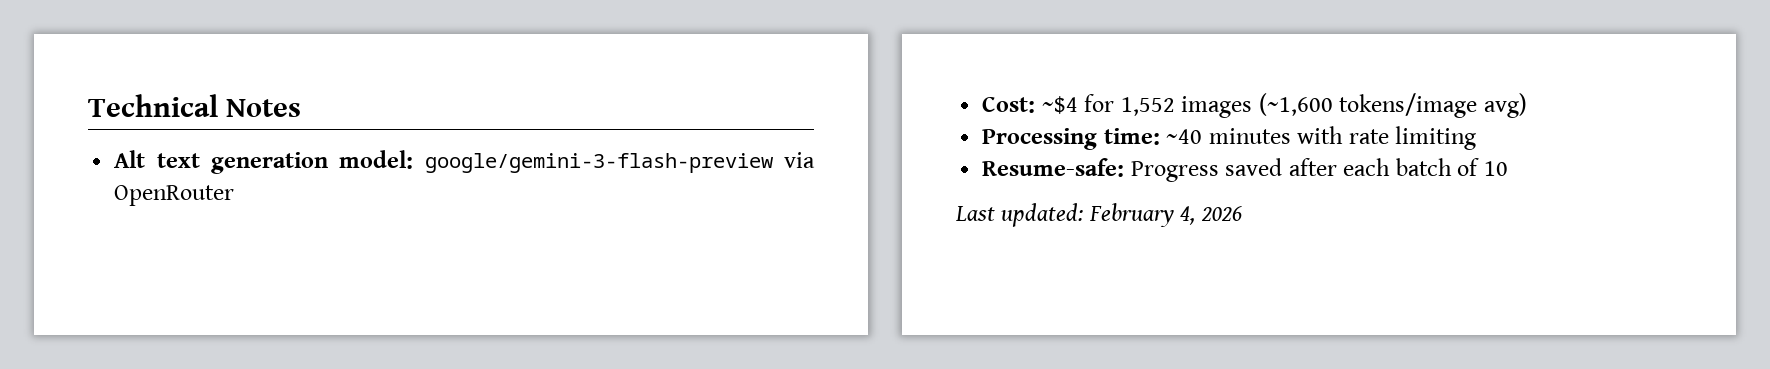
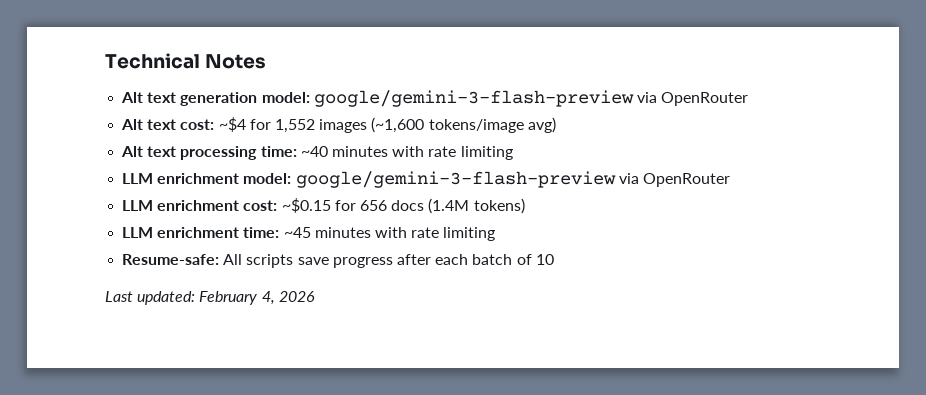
- Cost: ~$4 for 1,552 images (~1,600 tokens/image avg)
+ Alt text cost: ~$4 for 1,552 images (~1,600 tokens/image avg)
- Processing time: ~40 minutes with rate limiting
+ Alt text processing time: ~40 minutes with rate limiting
- Resume-safe: Progress saved after each batch of 10
+ LLM enrichment model: google/gemini-3-flash-preview via OpenRouter
+ LLM enrichment cost: ~$0.15 for 656 docs (1.4M tokens)
+ LLM enrichment time: ~45 minutes with rate limiting
+ Resume-safe: All scripts save progress after each batch of 10

